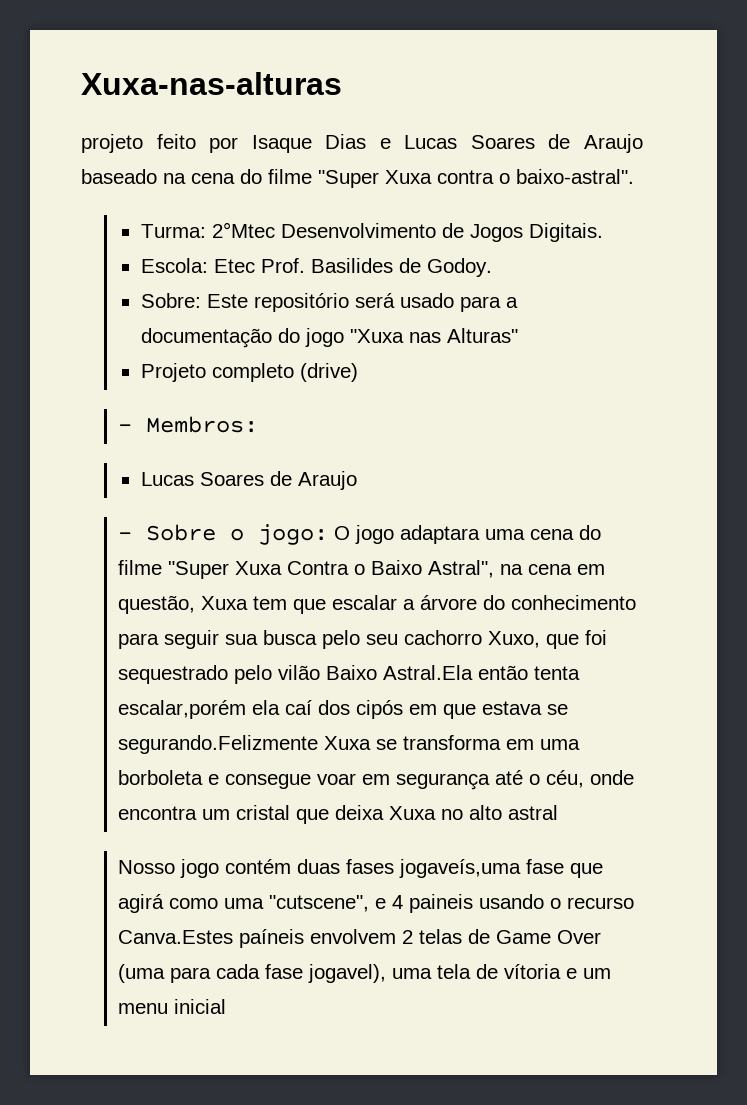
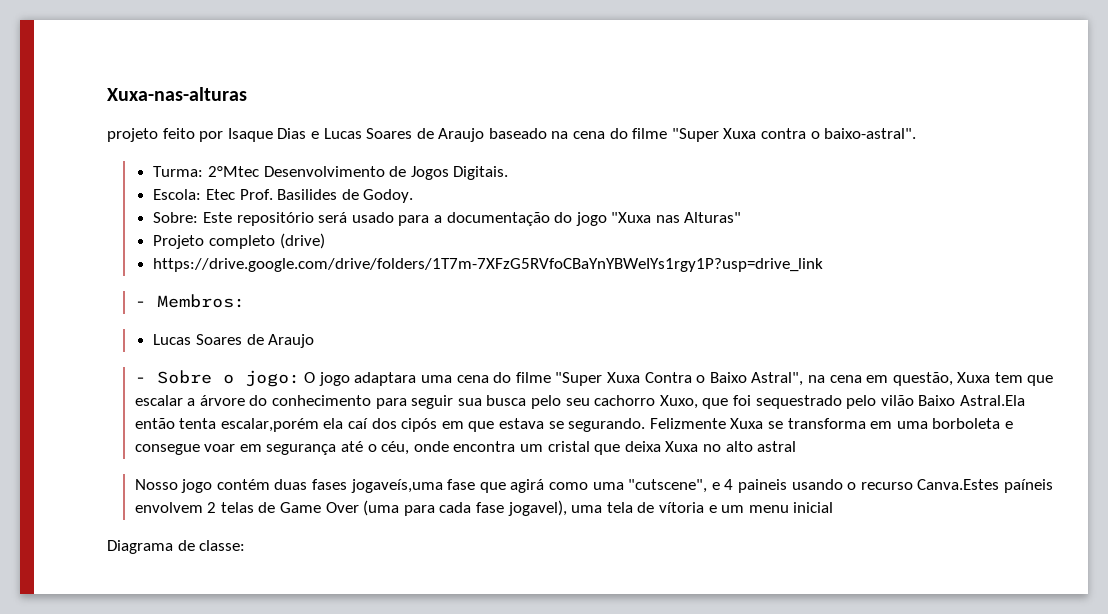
+ https://drive.google.com/drive/folders/1T7m-7XFzG5RVfoCBaYnYBWeIYs1rgy1P?usp=drive_link
- O jogo adaptara uma cena do filme "Super Xuxa Contra o Baixo Astral", na cena em questão, Xuxa tem que escalar a árvore do conhecimento para seguir sua busca pelo seu cachorro Xuxo, que foi sequestrado pelo vilão Baixo Astral.Ela então tenta escalar,porém ela caí dos cipós em que estava se segurando.Felizmente Xuxa se transforma em uma borboleta e consegue voar em segurança até o céu, onde encontra um cristal que deixa Xuxa no alto astral
+ O jogo adaptara uma cena do filme "Super Xuxa Contra o Baixo Astral", na cena em questão, Xuxa tem que escalar a árvore do conhecimento para seguir sua busca pelo seu cachorro Xuxo, que foi sequestrado pelo vilão Baixo Astral.Ela então tenta escalar,porém ela caí dos cipós em que estava se segurando. Felizmente Xuxa se transforma em uma borboleta e consegue voar em segurança até o céu, onde encontra um cristal que deixa Xuxa no alto astral
+ Diagrama de classe:

